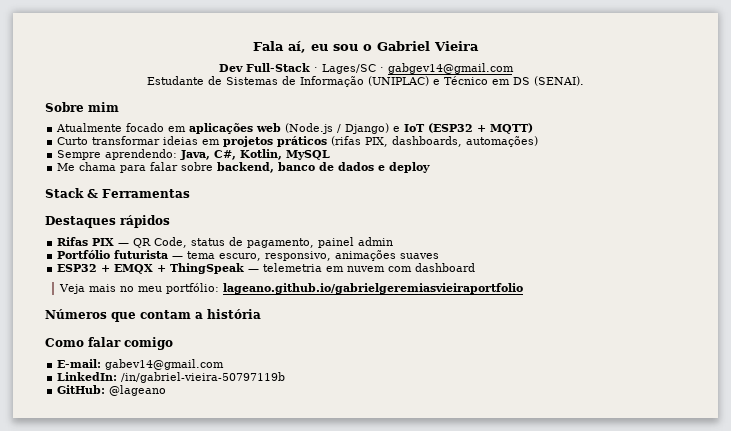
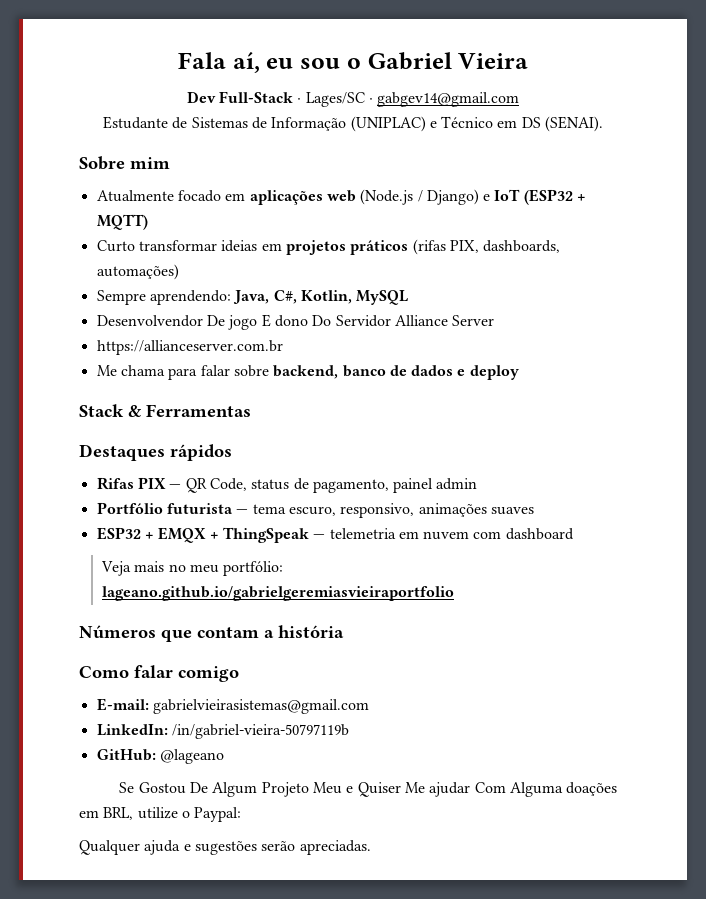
+ Desenvolvendor De jogo E dono Do Servidor Alliance Server
+ https://allianceserver.com.br
- E-mail: gabev14@gmail.com
+ E-mail: gabrielvieirasistemas@gmail.com
+ Se Gostou De Algum Projeto Meu e Quiser Me ajudar Com Alguma doações em BRL, utilize o Paypal:
+ Qualquer ajuda e sugestões serão apreciadas.

